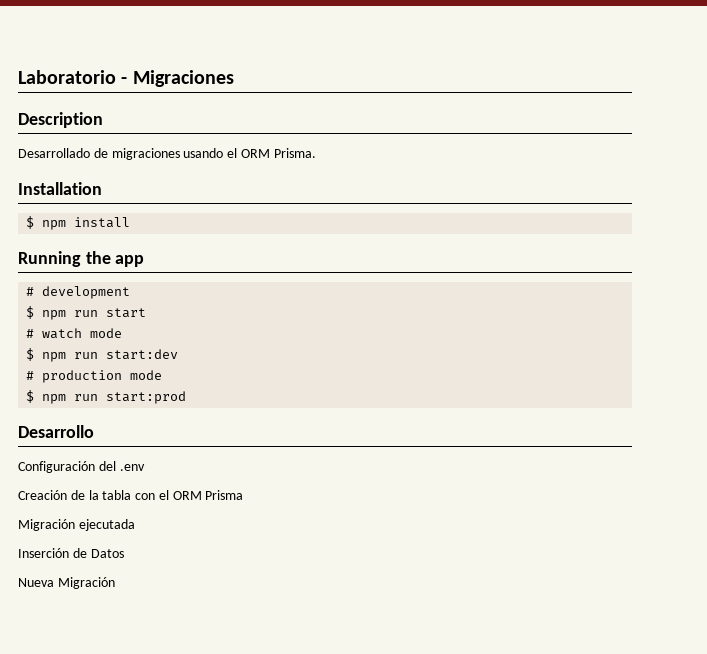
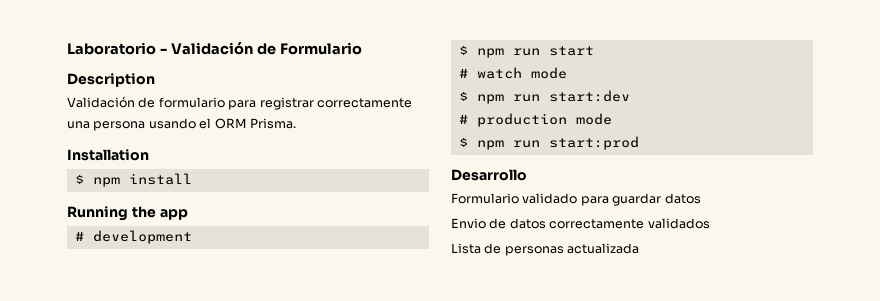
- Laboratorio - Migraciones
+ Laboratorio - Validación de Formulario
  Description
- Desarrollado de migraciones usando el ORM Prisma.
+ Validación de formulario para registrar correctamente una persona usando el ORM Prisma.
- Configuración del .env
- Creación de la tabla con el ORM Prisma
- Migración ejecutada
- Inserción de Datos
- Nueva Migración
+ Formulario validado para guardar datos
+ Envio de datos correctamente validados
+ Lista de personas actualizada

